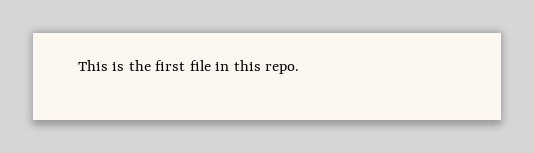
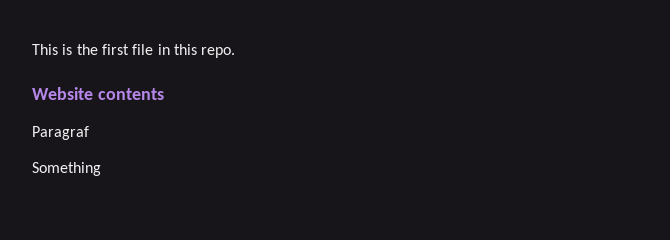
+ Website contents
+ Paragraf
+ Something

